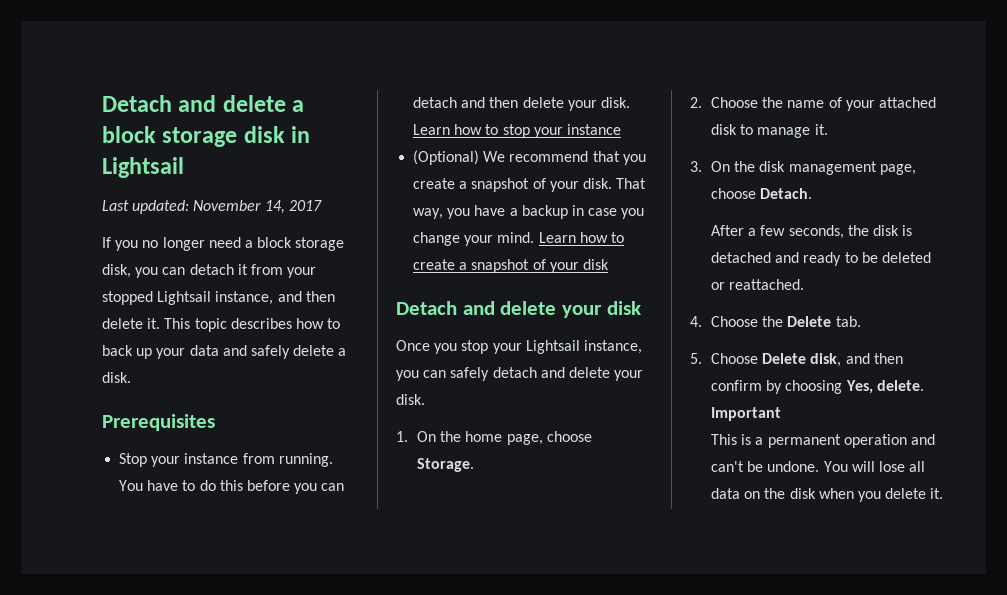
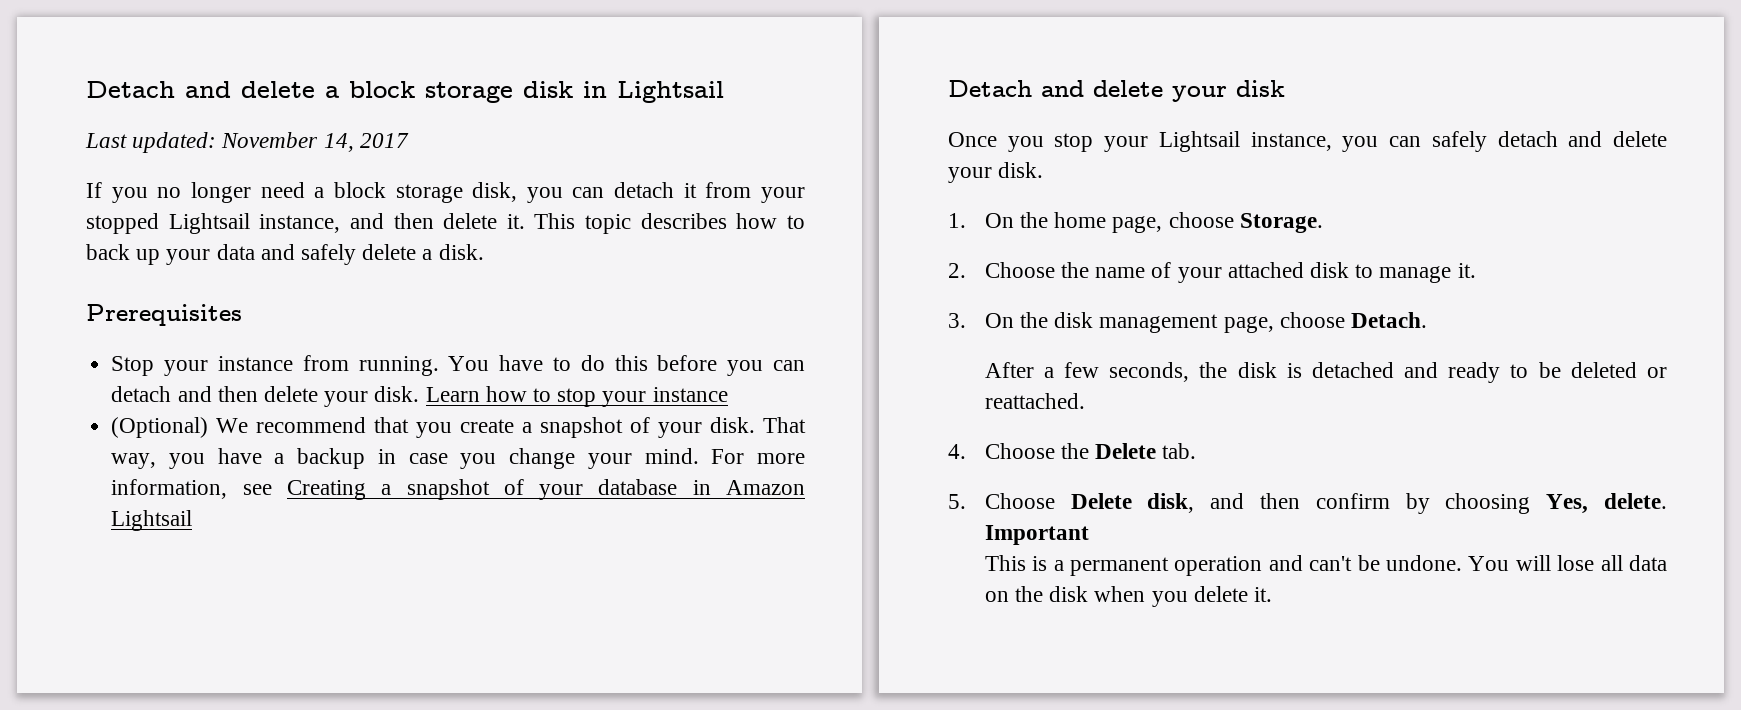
- Learn how to create a snapshot of your disk
+ For more information, see Creating a snapshot of your database in Amazon Lightsail

